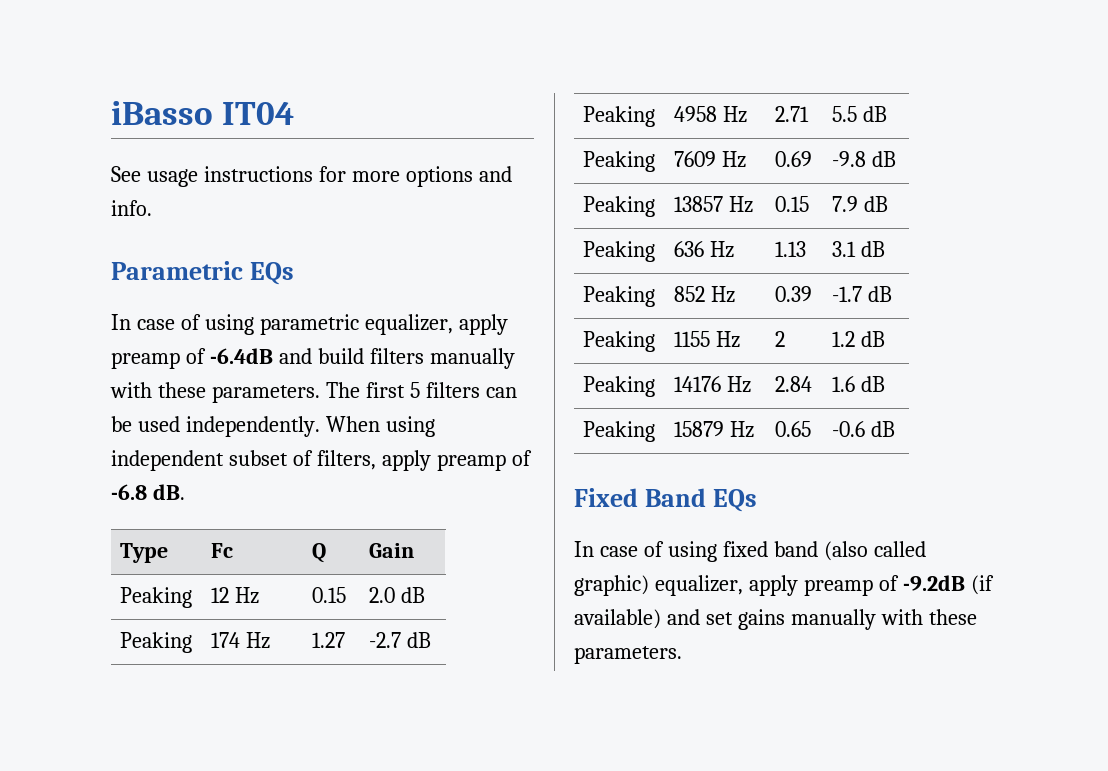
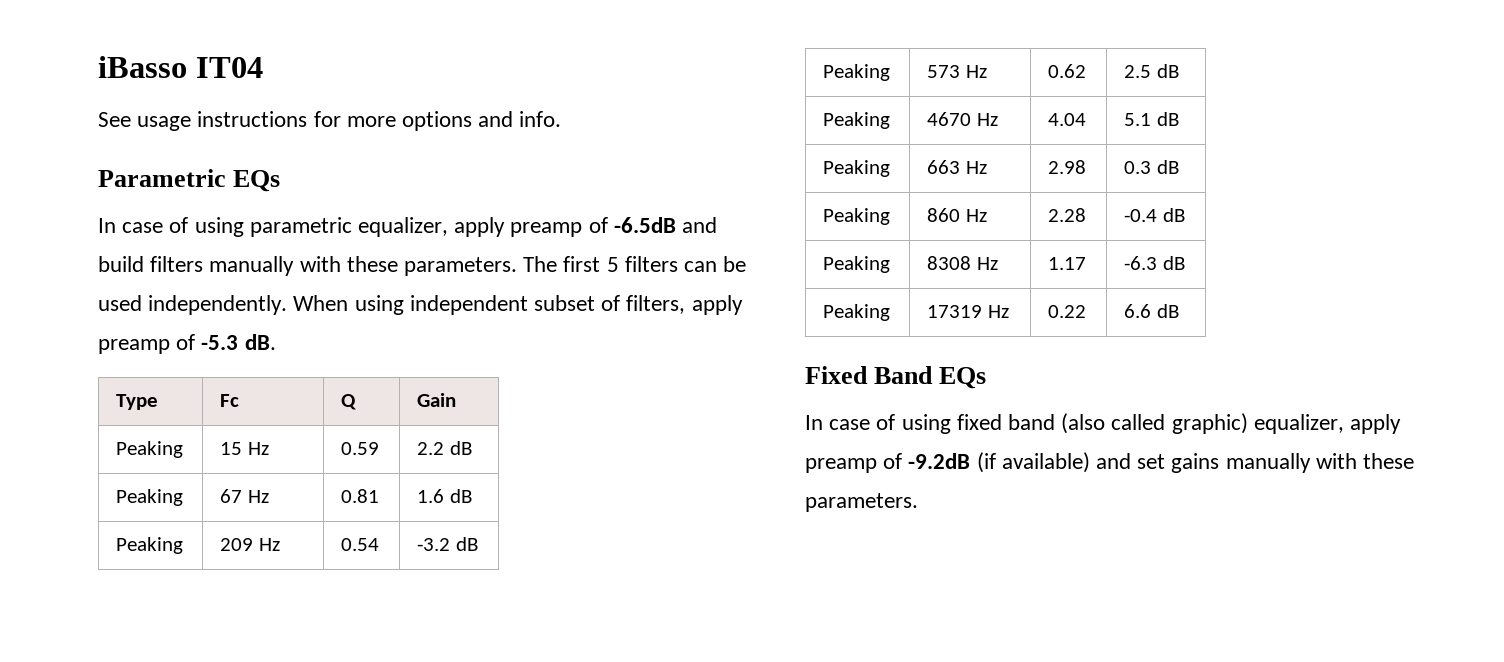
- In case of using parametric equalizer, apply preamp of -6.4dB and build filters manually with these parameters.
+ In case of using parametric equalizer, apply preamp of -6.5dB and build filters manually with these parameters.
- When using independent subset of filters, apply preamp of -6.8 dB.
+ When using independent subset of filters, apply preamp of -5.3 dB.
- Peaking | 12 Hz | 0.15 | 2.0 dB
- Peaking | 174 Hz | 1.27 | -2.7 dB
- Peaking | 4958 Hz | 2.71 | 5.5 dB
- Peaking | 7609 Hz | 0.69 | -9.8 dB
- Peaking | 13857 Hz | 0.15 | 7.9 dB
- Peaking | 636 Hz | 1.13 | 3.1 dB
- Peaking | 852 Hz | 0.39 | -1.7 dB
- Peaking | 1155 Hz | 2 | 1.2 dB
- Peaking | 14176 Hz | 2.84 | 1.6 dB
+ Peaking | 15 Hz | 0.59 | 2.2 dB
+ Peaking | 67 Hz | 0.81 | 1.6 dB
- Peaking | 15879 Hz | 0.65 | -0.6 dB
+ Peaking | 209 Hz | 0.54 | -3.2 dB
+ Peaking | 573 Hz | 0.62 | 2.5 dB
+ Peaking | 4670 Hz | 4.04 | 5.1 dB
+ Peaking | 663 Hz | 2.98 | 0.3 dB
+ Peaking | 860 Hz | 2.28 | -0.4 dB
+ Peaking | 8308 Hz | 1.17 | -6.3 dB
+ Peaking | 17319 Hz | 0.22 | 6.6 dB

